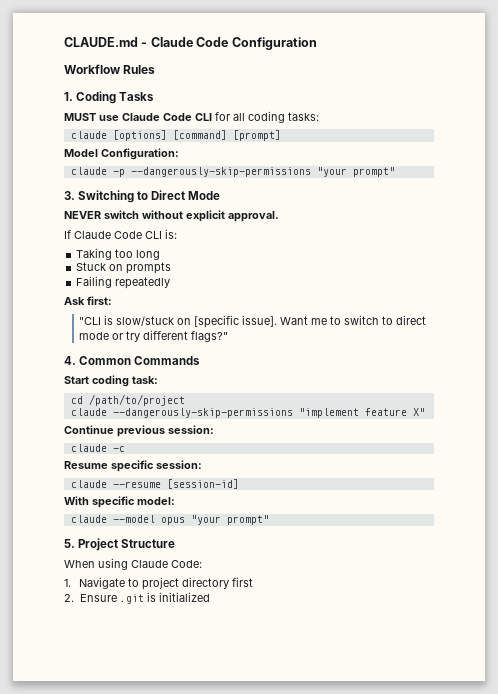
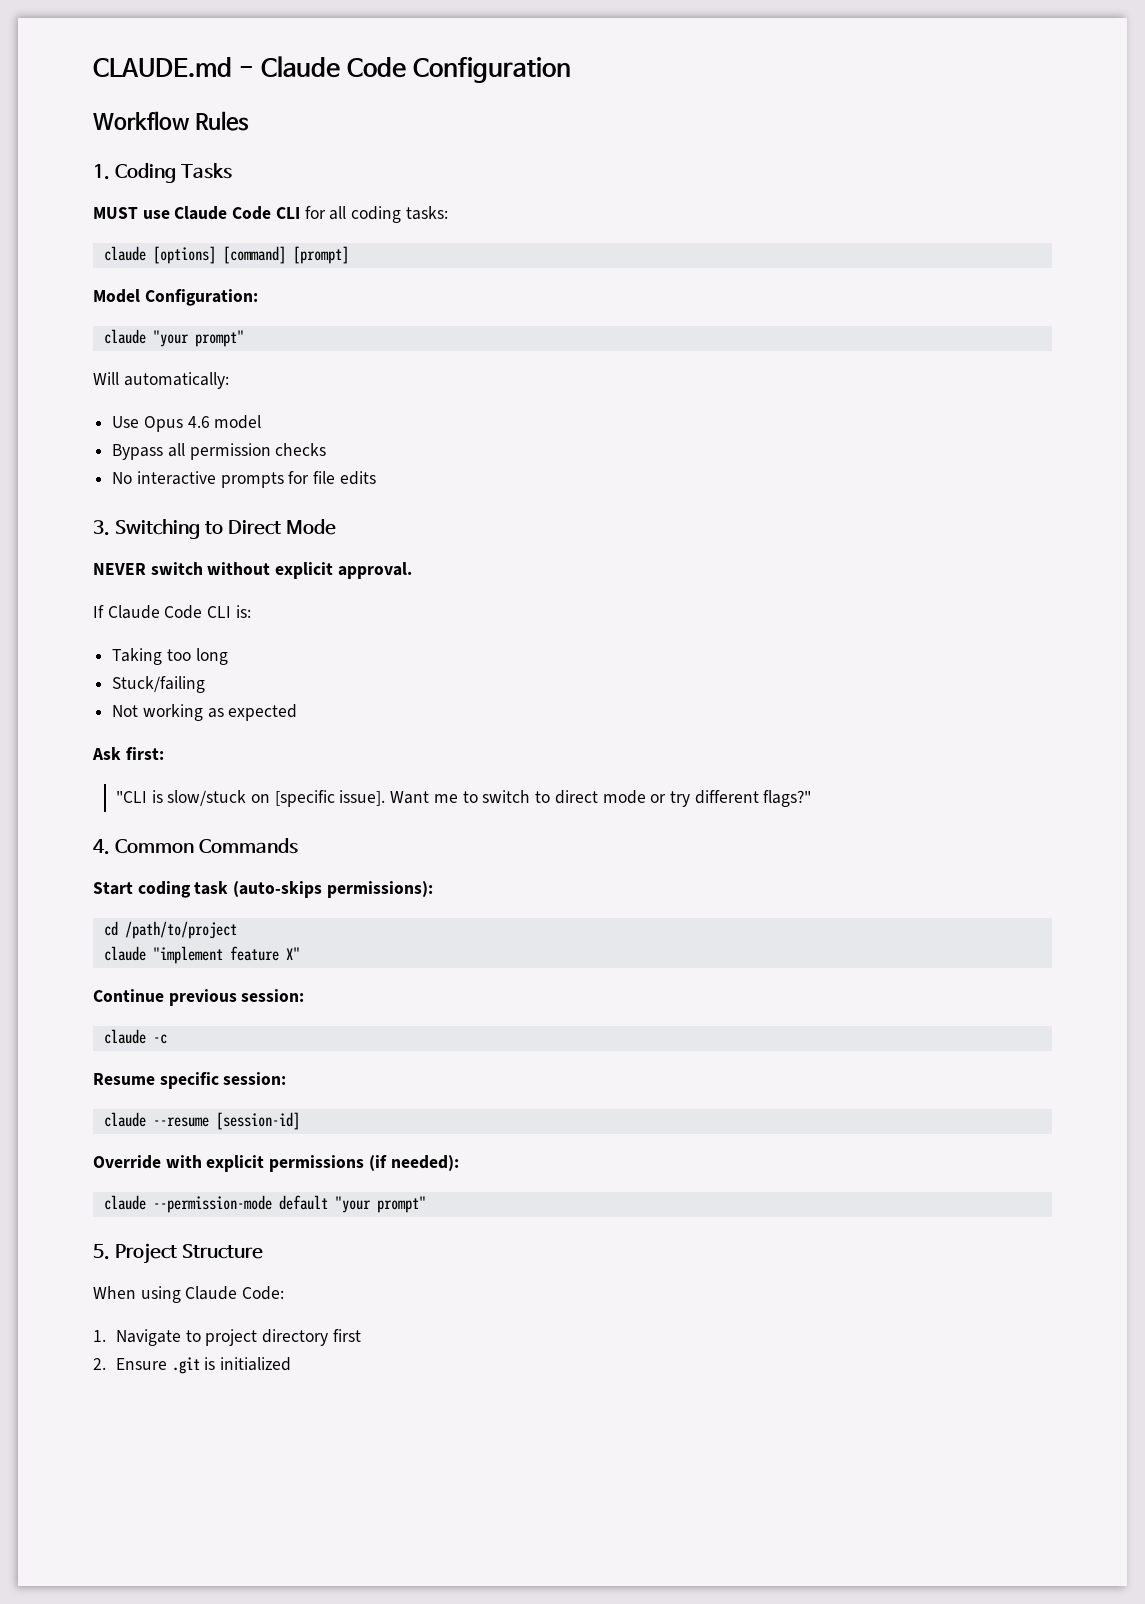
- claude -p --dangerously-skip-permissions "your prompt"
+ claude "your prompt"
+ Will automatically:
+ Use Opus 4.6 model
+ Bypass all permission checks
+ No interactive prompts for file edits
- Stuck on prompts
- Failing repeatedly
+ Stuck/failing
+ Not working as expected
- Start coding task:
+ Start coding task (auto-skips permissions):
- claude --dangerously-skip-permissions "implement feature X"
+ claude "implement feature X"
- With specific model:
- claude --model opus "your prompt"
+ Override with explicit permissions (if needed):
+ claude --permission-mode default "your prompt"

